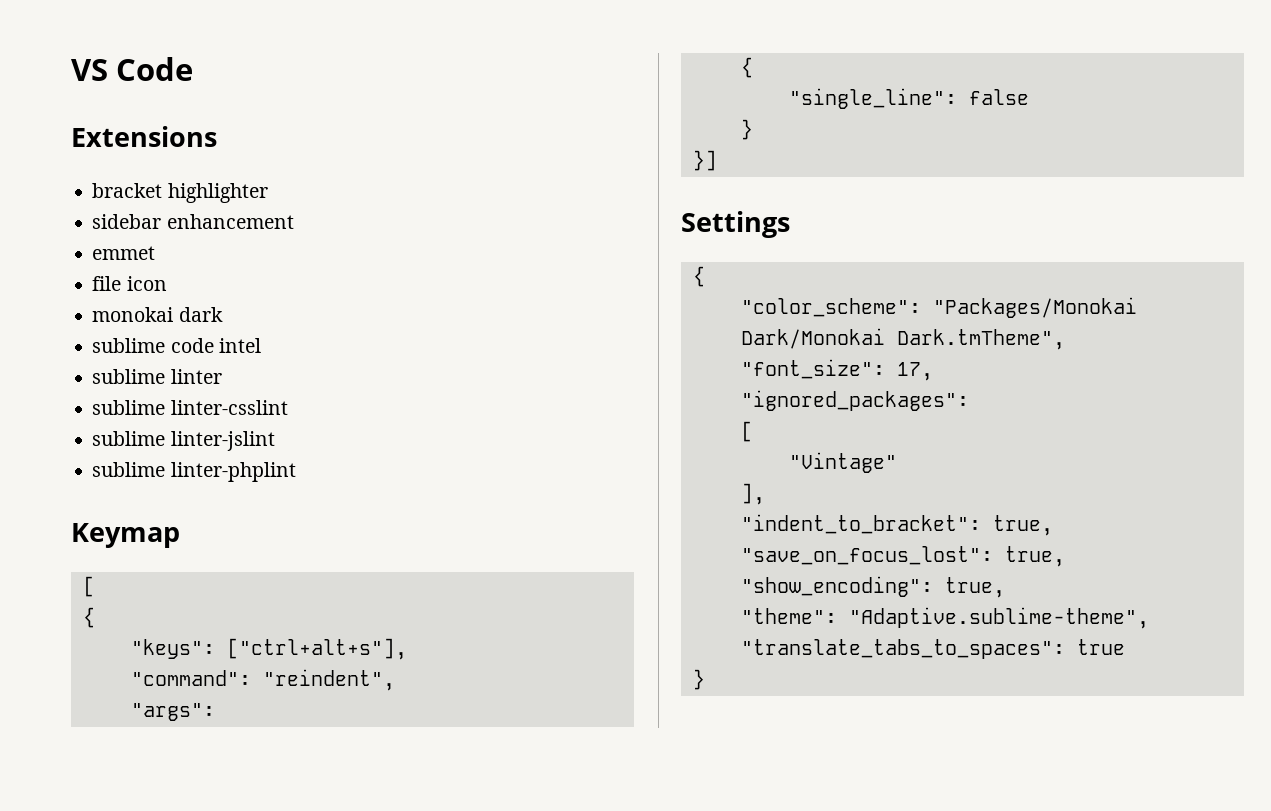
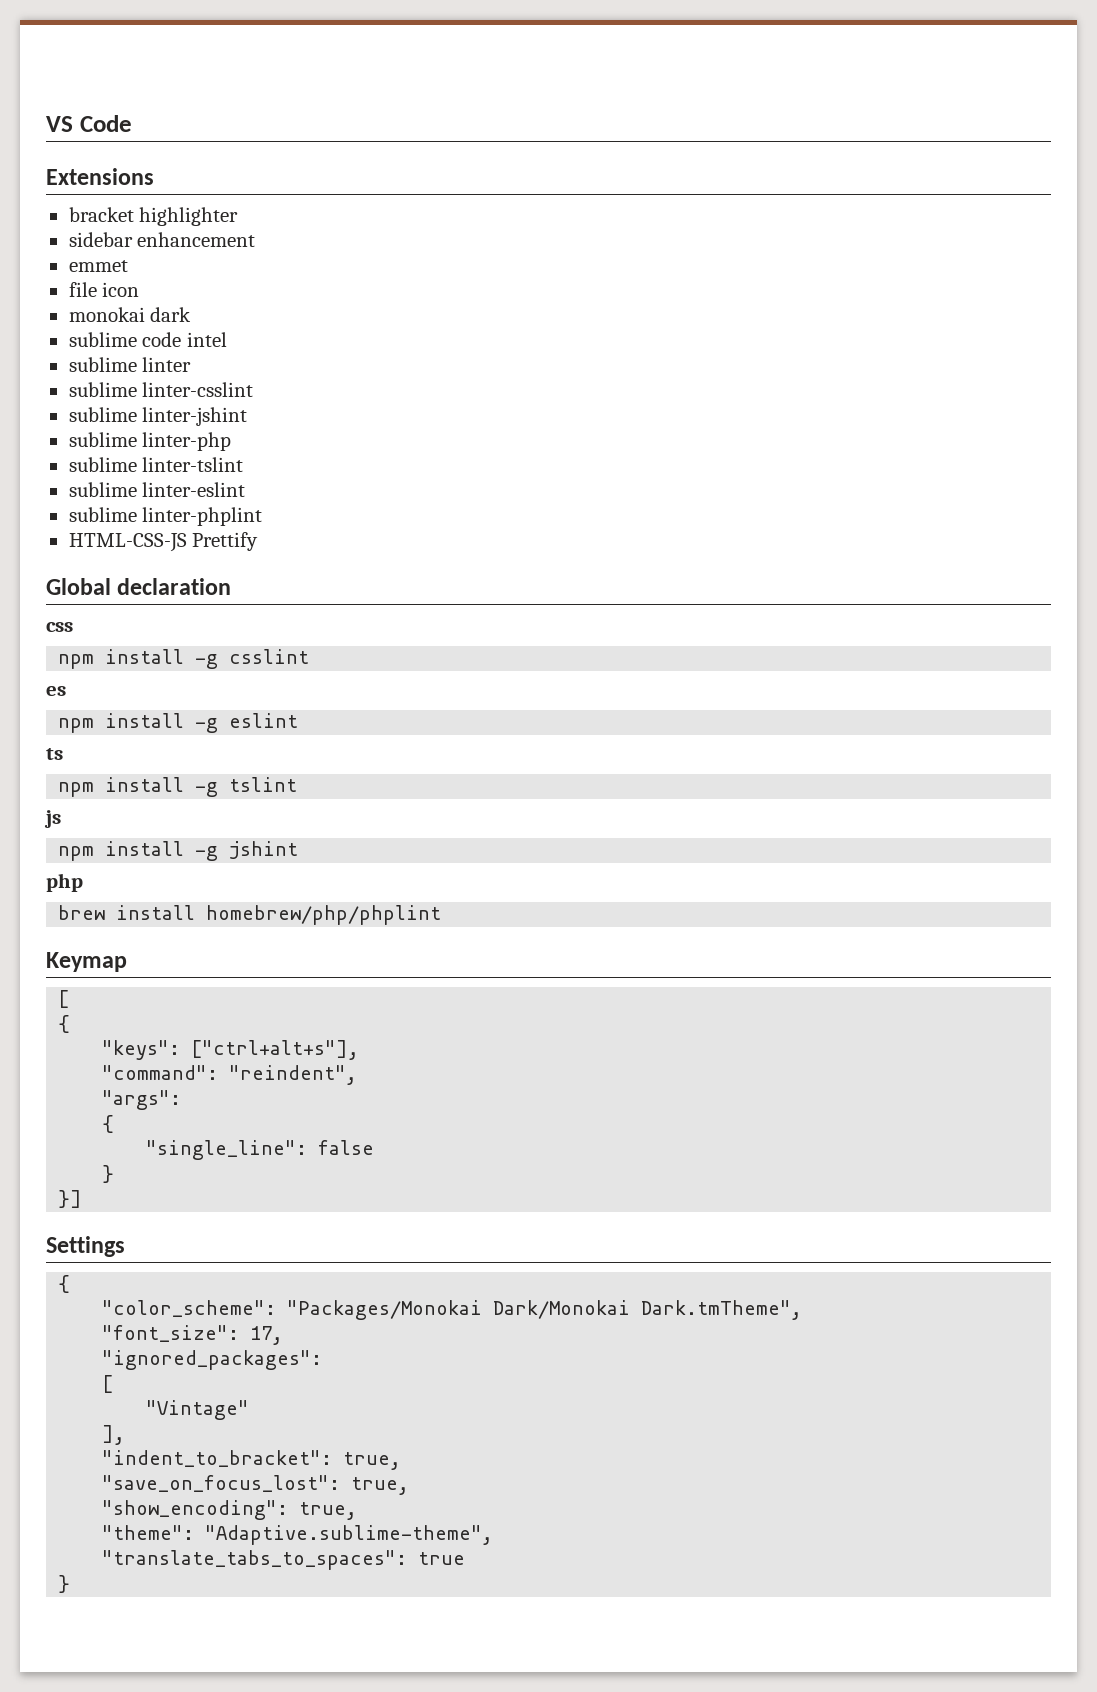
- sublime linter-jslint
+ sublime linter-jshint
+ sublime linter-php
+ sublime linter-tslint
+ sublime linter-eslint
  sublime linter-phplint
+ HTML-CSS-JS Prettify
+ Global declaration
+ css
+ npm install -g csslint
+ es
+ npm install -g eslint
+ ts
+ npm install -g tslint
+ js
+ npm install -g jshint
+ php
+ brew install homebrew/php/phplint

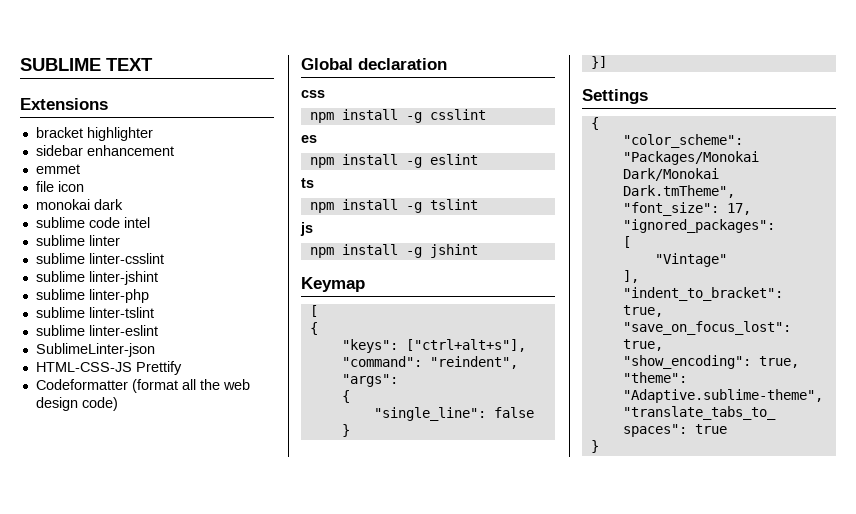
- VS Code
+ SUBLIME TEXT
- sublime linter-phplint
+ SublimeLinter-json
+ Codeformatter (format all the web design code)
- php
- brew install homebrew/php/phplint

